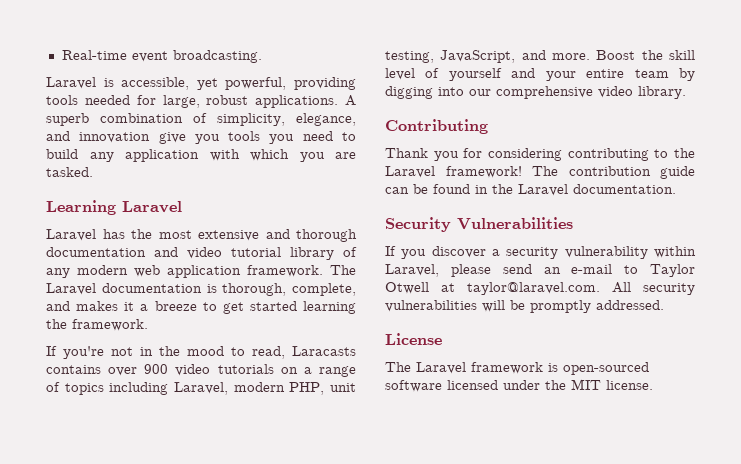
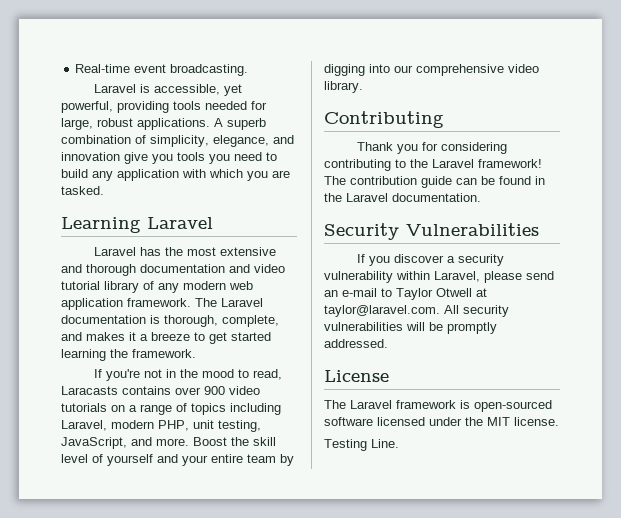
+ Testing Line.

